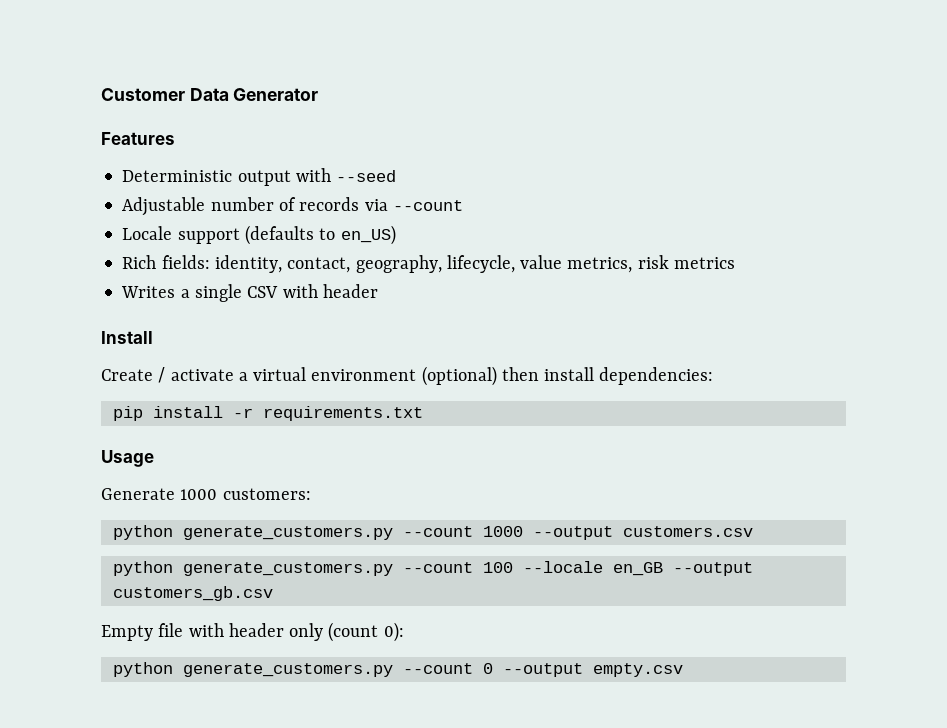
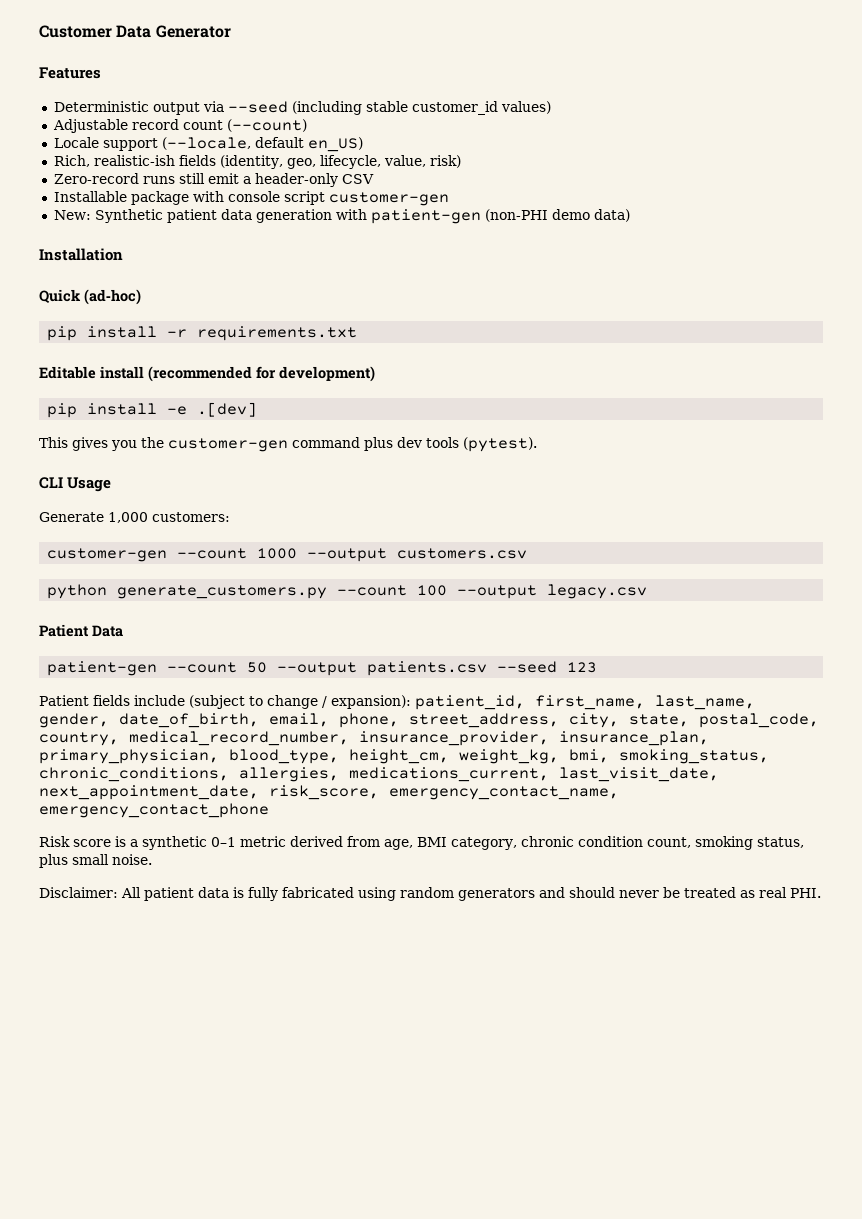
- Deterministic output with --seed
- Adjustable number of records via --count
+ Deterministic output via --seed (including stable customer_id values)
+ Adjustable record count (--count)
- Locale support (defaults to en_US)
+ Locale support (--locale, default en_US)
- Rich fields: identity, contact, geography, lifecycle, value metrics, risk metrics
- Writes a single CSV with header
- Install
- Create / activate a virtual environment (optional) then install dependencies:
+ Rich, realistic-ish fields (identity, geo, lifecycle, value, risk)
+ Zero-record runs still emit a header-only CSV
+ Installable package with console script customer-gen
+ New: Synthetic patient data generation with patient-gen (non-PHI demo data)
+ Installation
+ Quick (ad‑hoc)
  pip install -r requirements.txt
- Usage
+ Editable install (recommended for development)
+ pip install -e .[dev]
+ This gives you the customer-gen command plus dev tools (pytest).
+ CLI Usage
- Generate 1000 customers:
+ Generate 1,000 customers:
- python generate_customers.py --count 1000 --output customers.csv
+ customer-gen --count 1000 --output customers.csv
- python generate_customers.py --count 100 --locale en_GB --output customers_gb.csv
- Empty file with header only (count 0):
- python generate_customers.py --count 0 --output empty.csv
+ python generate_customers.py --count 100 --output legacy.csv
+ Patient Data
+ patient-gen --count 50 --output patients.csv --seed 123
+ Patient fields include (subject to change / expansion): patient_id, first_name, last_name, gender, date_of_birth, email, phone, street_address, city, state, postal_code, country, medical_record_number, insurance_provider, insurance_plan, primary_physician, blood_type, height_cm, weight_kg, bmi, smoking_status, chronic_conditions, allergies, medications_current, last_visit_date, next_appointment_date, risk_score, emergency_contact_name, emergency_contact_phone
+ Risk score is a synthetic 0–1 metric derived from age, BMI category, chronic condition count, smoking status, plus small noise.
+ Disclaimer: All patient data is fully fabricated using random generators and should never be treated as real PHI.

